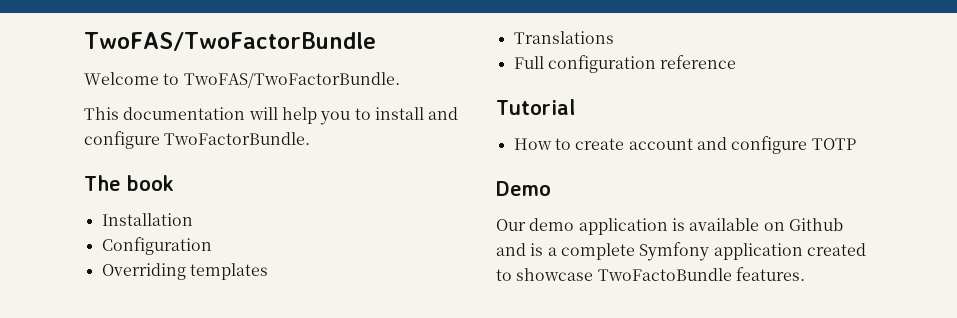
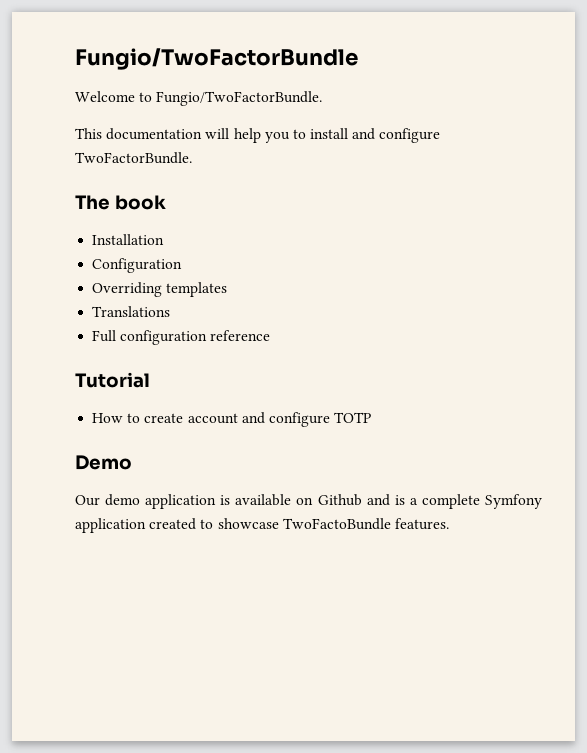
- TwoFAS/TwoFactorBundle
+ Fungio/TwoFactorBundle
- Welcome to TwoFAS/TwoFactorBundle.
+ Welcome to Fungio/TwoFactorBundle.

